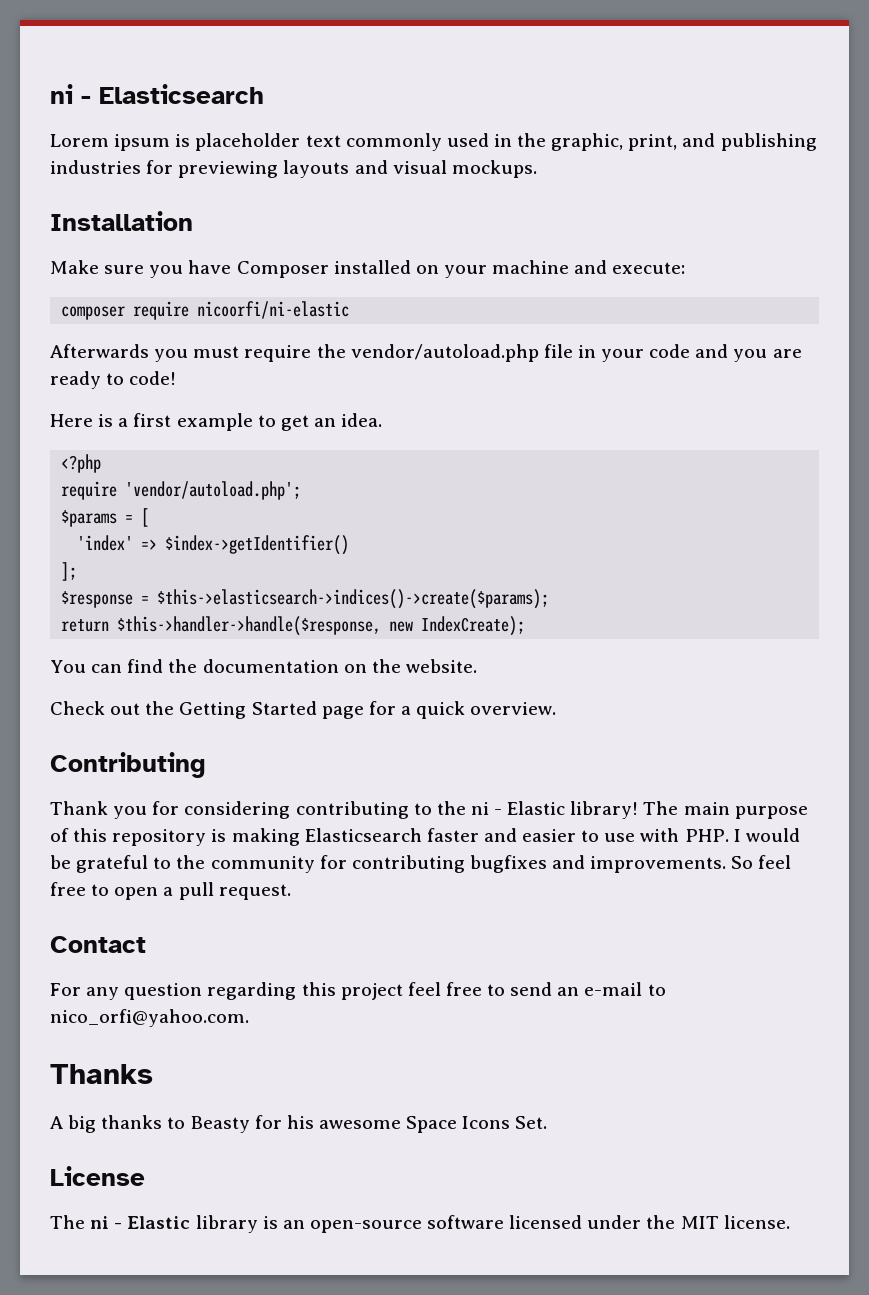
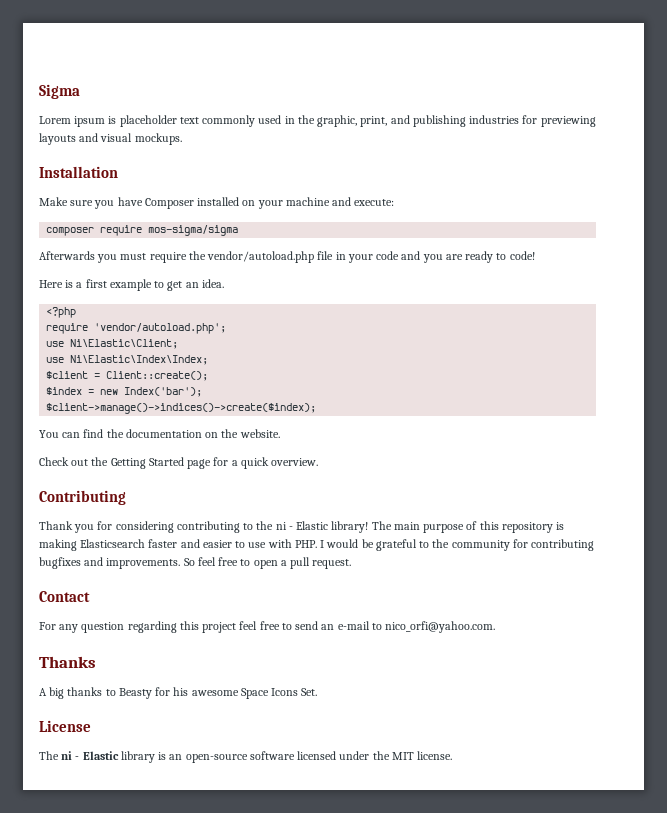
- ni - Elasticsearch
+ Sigma
- composer require nicoorfi/ni-elastic
+ composer require mos-sigma/sigma
- $params = [
- 'index' => $index->getIdentifier()
- ];
- $response = $this->elasticsearch->indices()->create($params);
- return $this->handler->handle($response, new IndexCreate);
+ use Ni\Elastic\Client;
+ use Ni\Elastic\Index\Index;
+ $client = Client::create();
+ $index = new Index('bar');
+ $client->manage()->indices()->create($index);

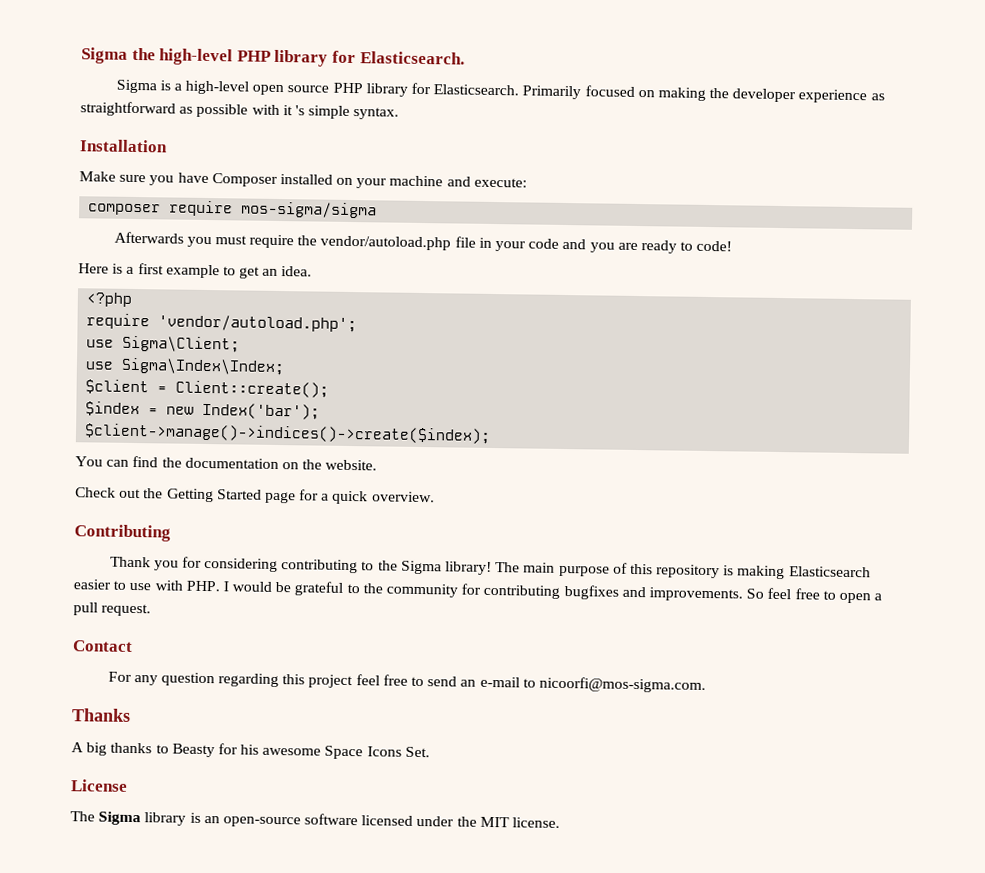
- Sigma
- Lorem ipsum is placeholder text commonly used in the graphic, print, and publishing industries for previewing layouts and visual mockups.
+ Sigma the high-level PHP library for Elasticsearch.
+ Sigma is a high-level open source PHP library for Elasticsearch. Primarily focused on making the developer experience as straightforward as possible with it 's simple syntax.
- use Ni\Elastic\Client;
- use Ni\Elastic\Index\Index;
+ use Sigma\Client;
+ use Sigma\Index\Index;
- Thank you for considering contributing to the ni - Elastic library!
+ Thank you for considering contributing to the Sigma library!
- The main purpose of this repository is making Elasticsearch faster and easier to use with PHP. I would be grateful to the community for contributing bugfixes and improvements.
+ The main purpose of this repository is making Elasticsearch easier to use with PHP. I would be grateful to the community for contributing bugfixes and improvements.
- For any question regarding this project feel free to send an e-mail to nico_orfi@yahoo.com.
+ For any question regarding this project feel free to send an e-mail to nicoorfi@mos-sigma.com.
- The ni - Elastic library is an open-source software licensed under the MIT license.
+ The Sigma library is an open-source software licensed under the MIT license.

